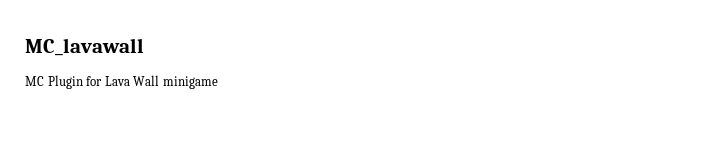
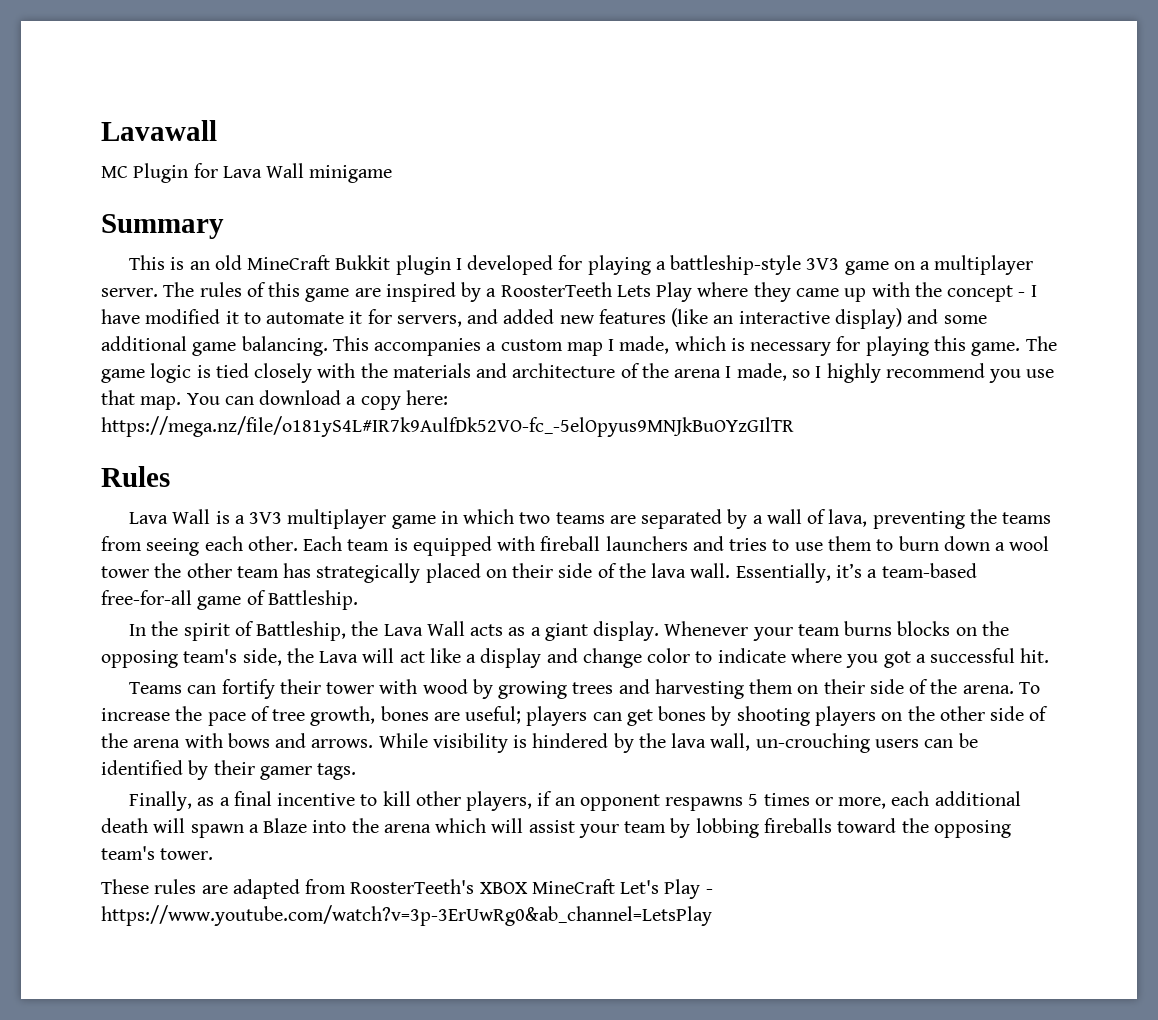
- MC_lavawall
+ Lavawall
+ Summary
+ This is an old MineCraft Bukkit plugin I developed for playing a battleship-style 3V3 game on a multiplayer server. The rules of this game are inspired by a RoosterTeeth Lets Play where they came up with the concept - I have modified it to automate it for servers, and added new features (like an interactive display) and some additional game balancing. This accompanies a custom map I made, which is necessary for playing this game. The game logic is tied closely with the materials and architecture of the arena I made, so I highly recommend you use that map. You can download a copy here: https://mega.nz/file/o181yS4L#IR7k9AulfDk52VO-fc_-5elOpyus9MNJkBuOYzGIlTR
+ Rules
+ Lava Wall is a 3V3 multiplayer game in which two teams are separated by a wall of lava, preventing the teams from seeing each other. Each team is equipped with fireball launchers and tries to use them to burn down a wool tower the other team has strategically placed on their side of the lava wall. Essentially, it’s a team-based free-for-all game of Battleship.
+ In the spirit of Battleship, the Lava Wall acts as a giant display. Whenever your team burns blocks on the opposing team's side, the Lava will act like a display and change color to indicate where you got a successful hit.
+ Teams can fortify their tower with wood by growing trees and harvesting them on their side of the arena. To increase the pace of tree growth, bones are useful; players can get bones by shooting players on the other side of the arena with bows and arrows. While visibility is hindered by the lava wall, un-crouching users can be identified by their gamer tags.
+ Finally, as a final incentive to kill other players, if an opponent respawns 5 times or more, each additional death will spawn a Blaze into the arena which will assist your team by lobbing fireballs toward the opposing team's tower.
+ These rules are adapted from RoosterTeeth's XBOX MineCraft Let's Play - https://www.youtube.com/watch?v=3p-3ErUwRg0&ab_channel=LetsPlay

